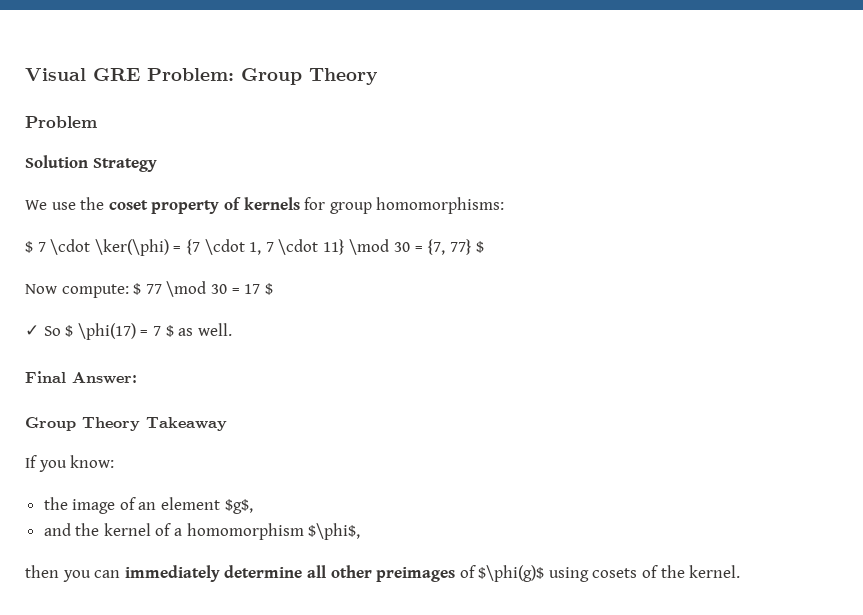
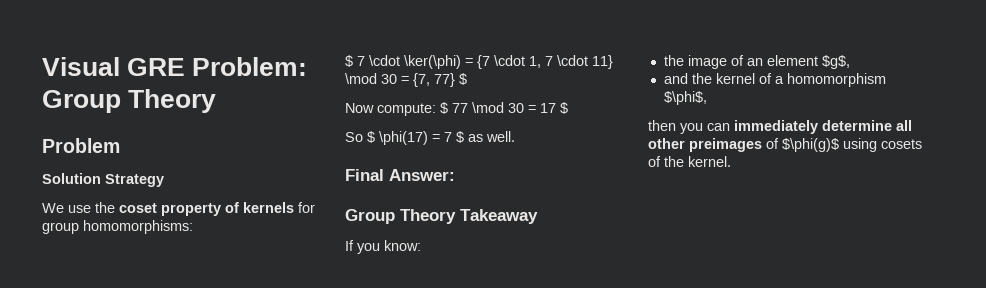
- ✓ So $ \phi(17) = 7 $ as well.
+ So $ \phi(17) = 7 $ as well.

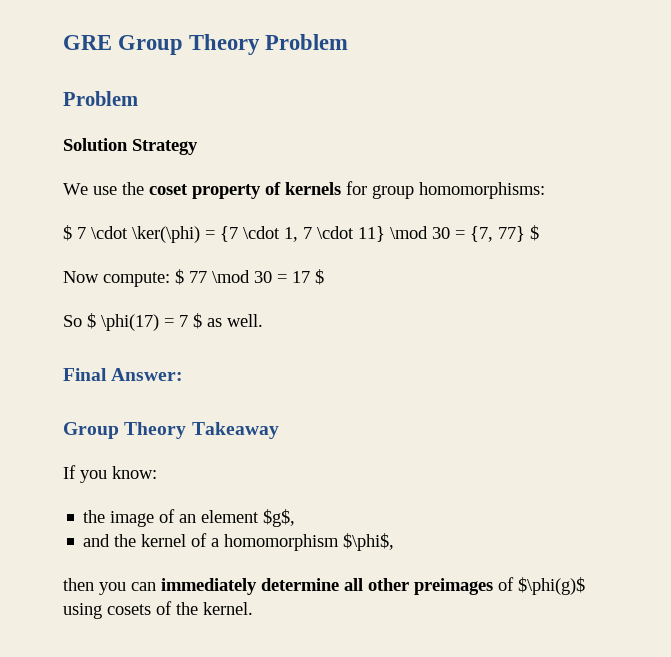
- Visual GRE Problem: Group Theory
+ GRE Group Theory Problem

